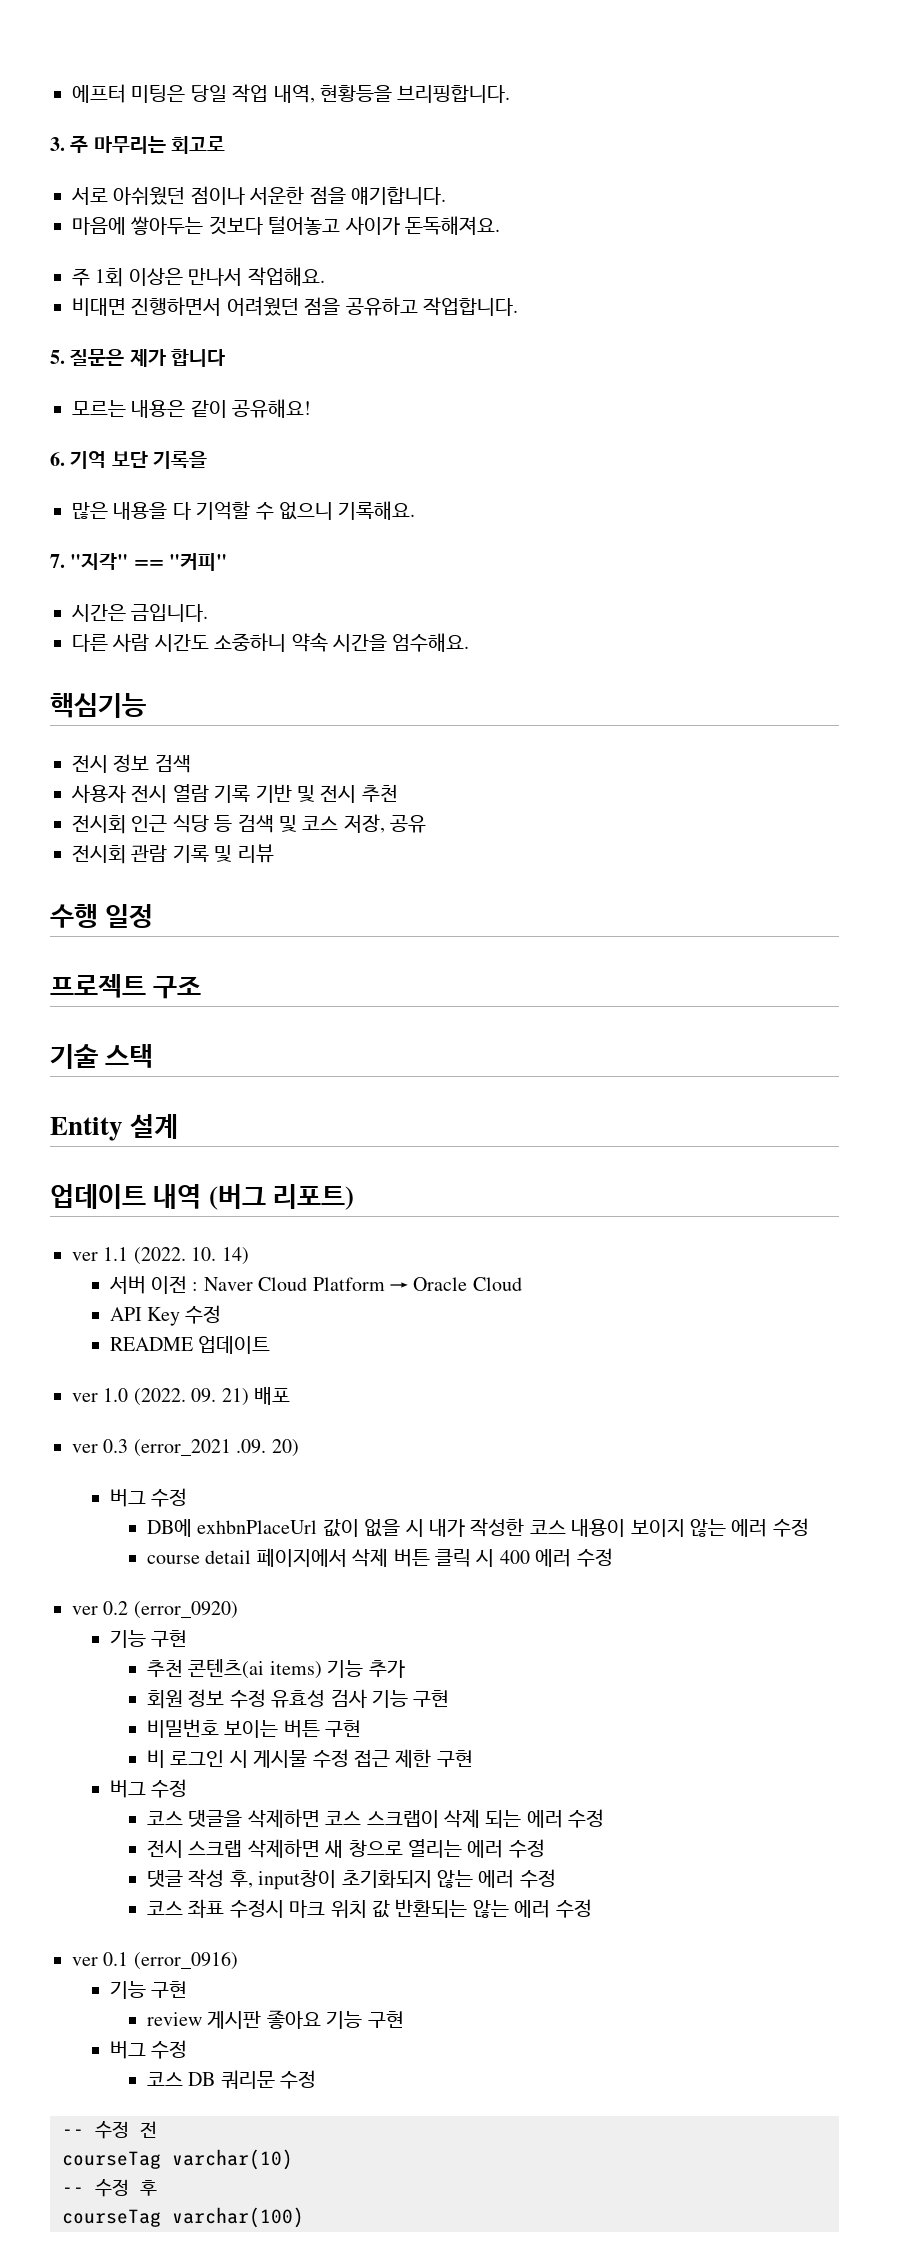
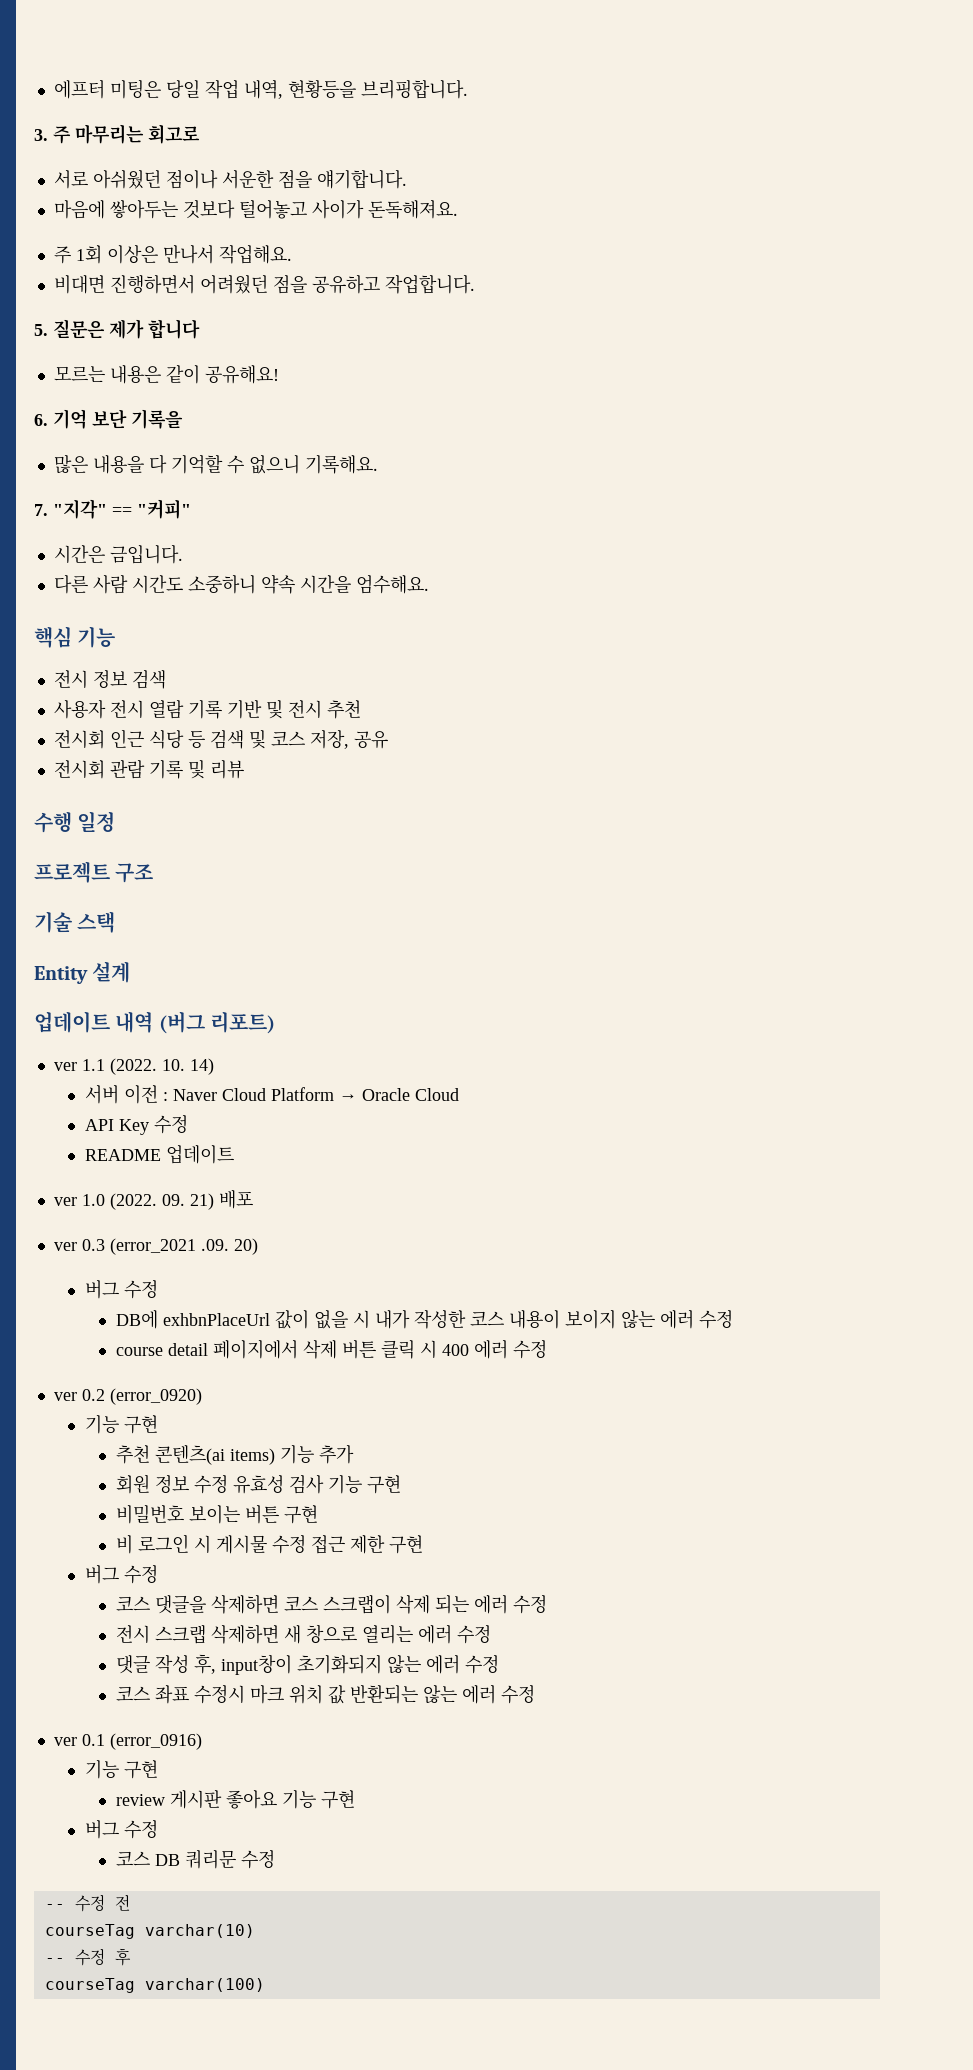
- 핵심기능
+ 핵심 기능

